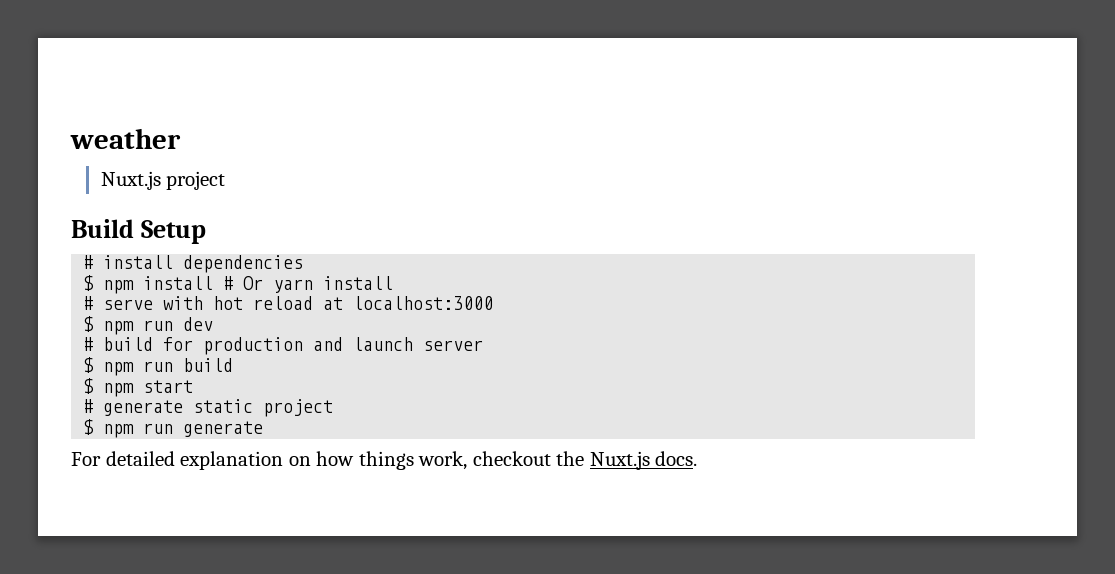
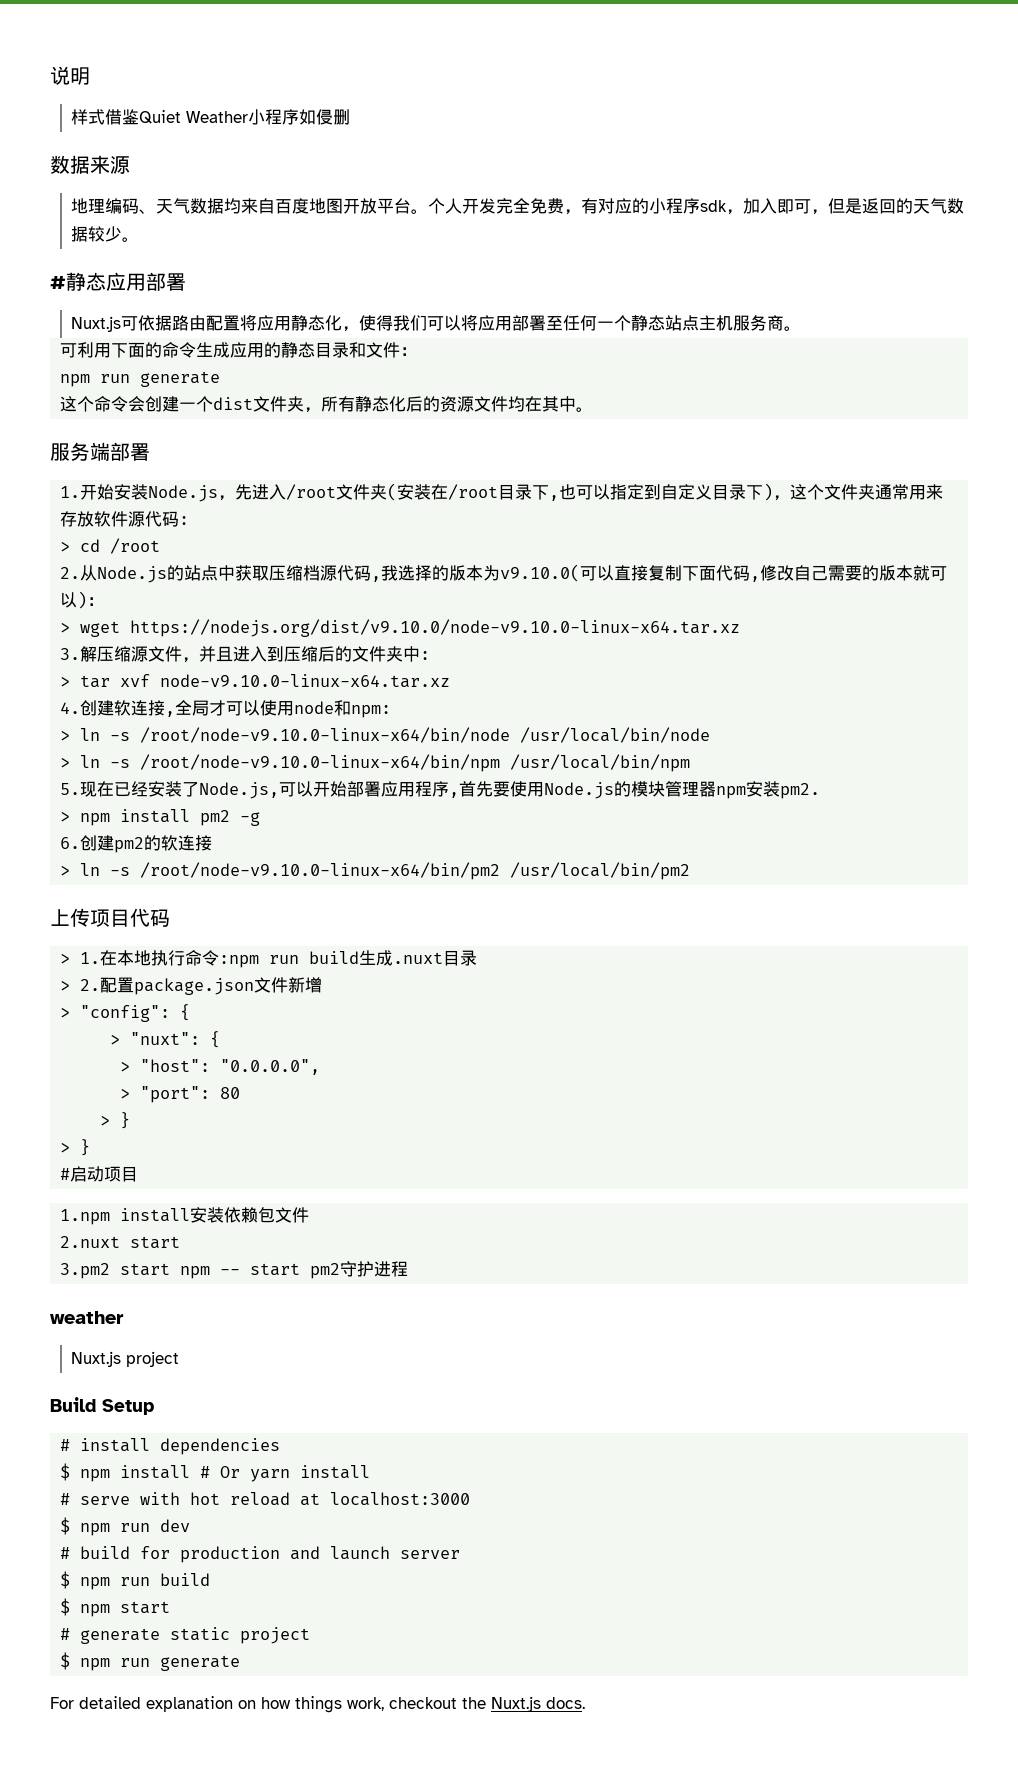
+ 说明
+ 样式借鉴Quiet Weather小程序如侵删
+ 数据来源
+ 地理编码、天气数据均来自百度地图开放平台。个人开发完全免费，有对应的小程序sdk，加入即可，但是返回的天气数据较少。
+ #静态应用部署
+ Nuxt.js可依据路由配置将应用静态化，使得我们可以将应用部署至任何一个静态站点主机服务商。
+ 可利用下面的命令生成应用的静态目录和文件：
+ npm run generate
+ 这个命令会创建一个dist文件夹，所有静态化后的资源文件均在其中。
+ 服务端部署
+ 1.开始安装Node.js，先进入/root文件夹(安装在/root目录下,也可以指定到自定义目录下)，这个文件夹通常用来存放软件源代码:
+ > cd /root
+ 2.从Node.js的站点中获取压缩档源代码,我选择的版本为v9.10.0(可以直接复制下面代码,修改自己需要的版本就可以)：
+ > wget https://nodejs.org/dist/v9.10.0/node-v9.10.0-linux-x64.tar.xz
+ 3.解压缩源文件，并且进入到压缩后的文件夹中:
+ > tar xvf node-v9.10.0-linux-x64.tar.xz
+ 4.创建软连接,全局才可以使用node和npm:
+ > ln -s /root/node-v9.10.0-linux-x64/bin/node /usr/local/bin/node
+ > ln -s /root/node-v9.10.0-linux-x64/bin/npm /usr/local/bin/npm
+ 5.现在已经安装了Node.js,可以开始部署应用程序,首先要使用Node.js的模块管理器npm安装pm2.
+ > npm install pm2 -g
+ 6.创建pm2的软连接
+ > ln -s /root/node-v9.10.0-linux-x64/bin/pm2 /usr/local/bin/pm2
+ 上传项目代码
+ > 1.在本地执行命令:npm run build生成.nuxt目录
+ > 2.配置package.json文件新增
+ > "config": {
+ > "nuxt": {
+ > "host": "0.0.0.0",
+ > "port": 80
+ > }
+ > }
+ #启动项目
+ 1.npm install安装依赖包文件
+ 2.nuxt start
+ 3.pm2 start npm -- start pm2守护进程

